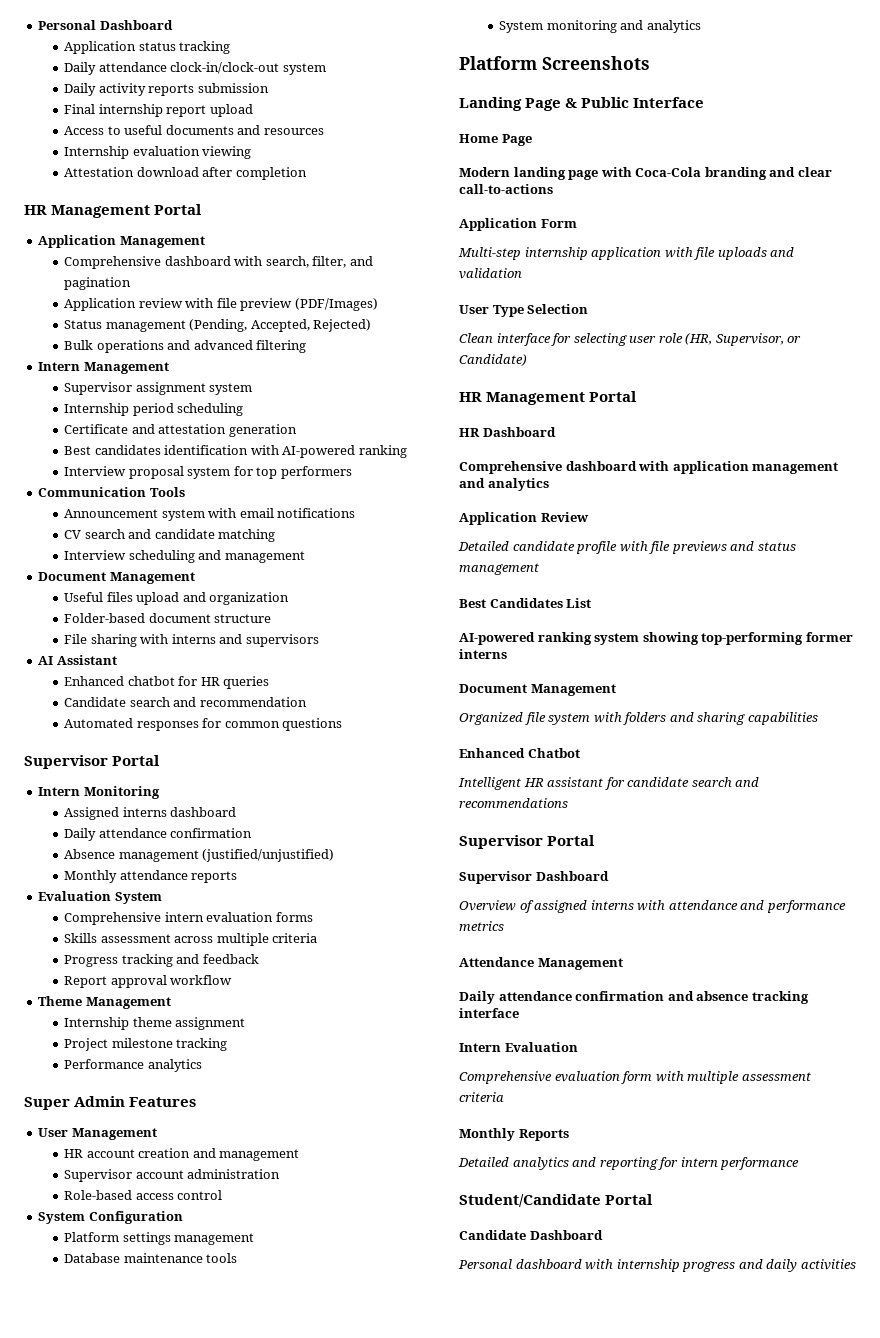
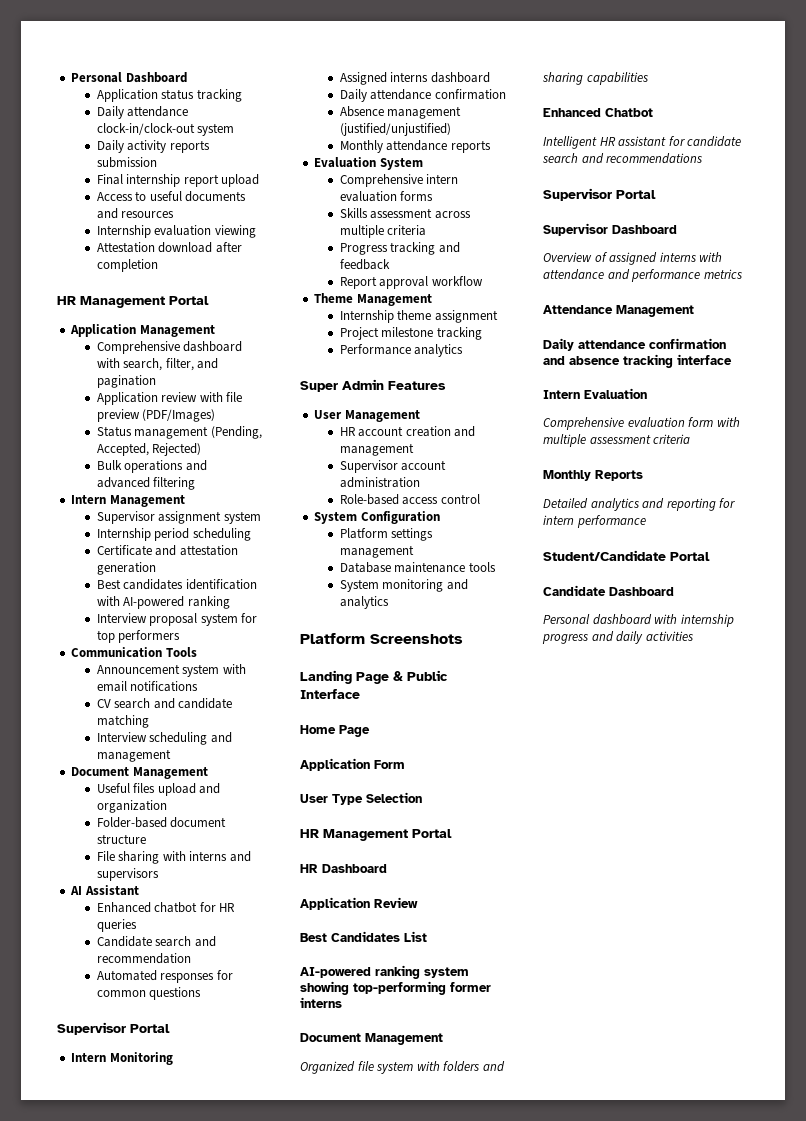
- Modern landing page with Coca-Cola branding and clear call-to-actions
  Application Form
- Multi-step internship application with file uploads and validation
  User Type Selection
- Clean interface for selecting user role (HR, Supervisor, or Candidate)
- Comprehensive dashboard with application management and analytics
  Application Review
- Detailed candidate profile with file previews and status management

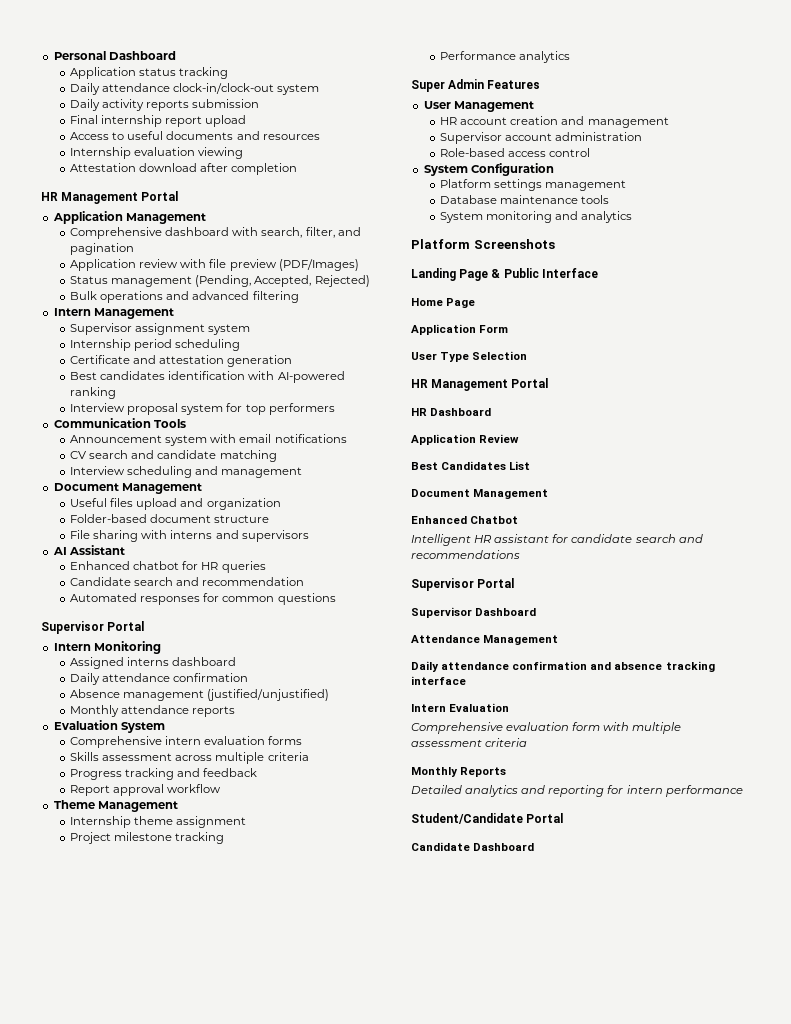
  Best Candidates List
- AI-powered ranking system showing top-performing former interns
  Document Management
- Organized file system with folders and sharing capabilities
- Overview of assigned interns with attendance and performance metrics
- Personal dashboard with internship progress and daily activities

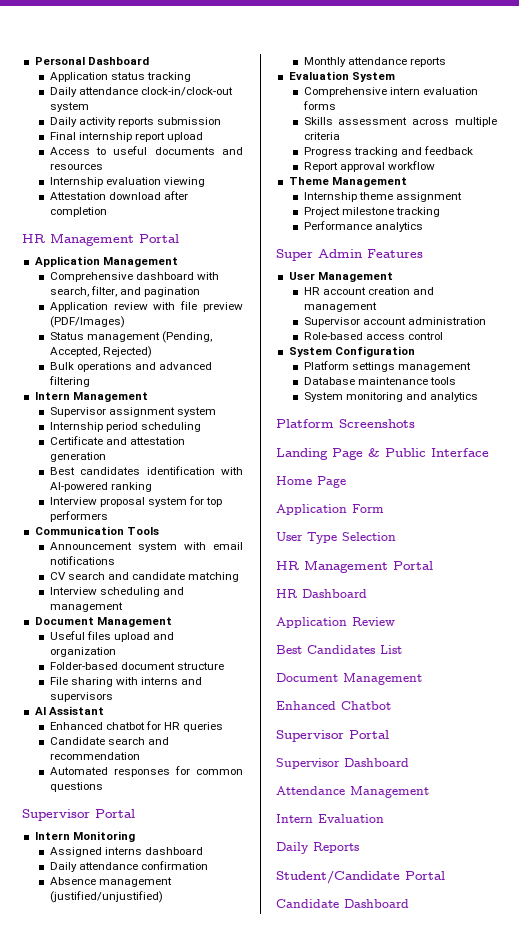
- Intelligent HR assistant for candidate search and recommendations
- Daily attendance confirmation and absence tracking interface
  Intern Evaluation
- Comprehensive evaluation form with multiple assessment criteria
- Monthly Reports
- Detailed analytics and reporting for intern performance
+ Daily Reports

